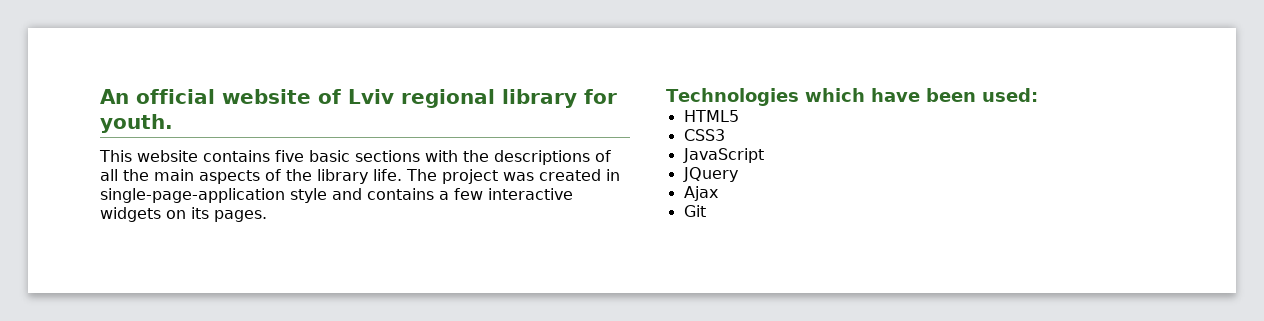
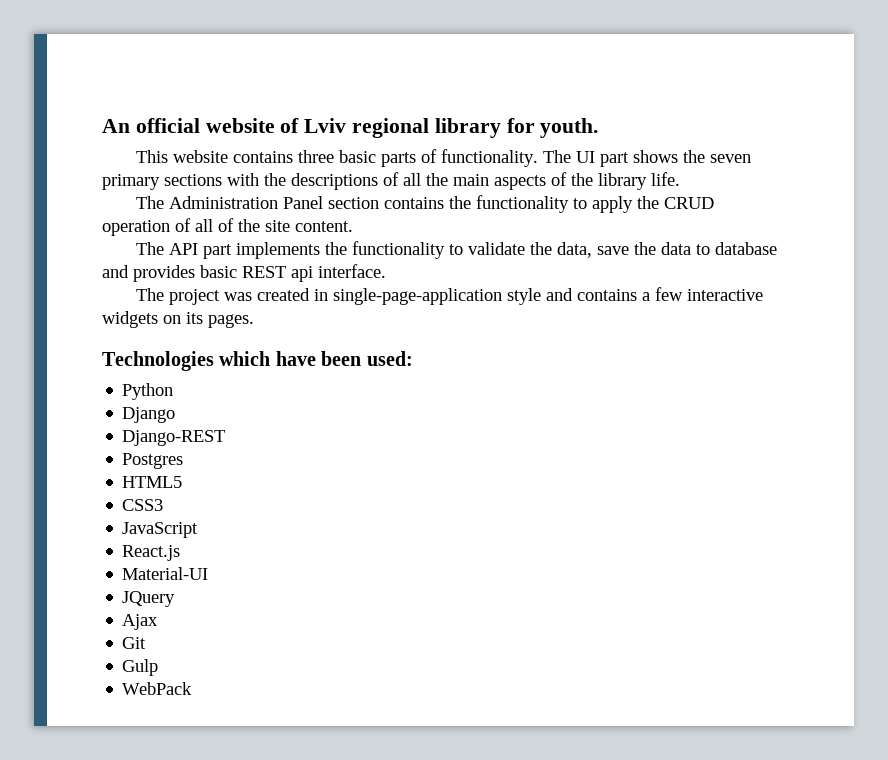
- This website contains five basic sections with the descriptions of all the main aspects of the library life. The project was created in single-page-application style and contains a few interactive widgets on its pages.
+ This website contains three basic parts of functionality. The UI part shows the seven primary sections with the descriptions of all the main aspects of the library life.
+ The Administration Panel section contains the functionality to apply the CRUD operation of all of the site content.
+ The API part implements the functionality to validate the data, save the data to database and provides basic REST api interface.
+ The project was created in single-page-application style and contains a few interactive widgets on its pages.
+ Python
+ Django
+ Django-REST
+ Postgres
+ React.js
+ Material-UI
+ Gulp
+ WebPack

